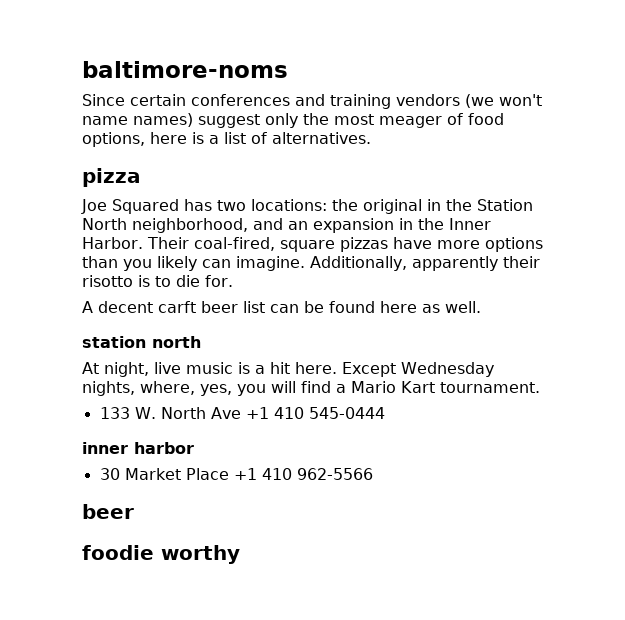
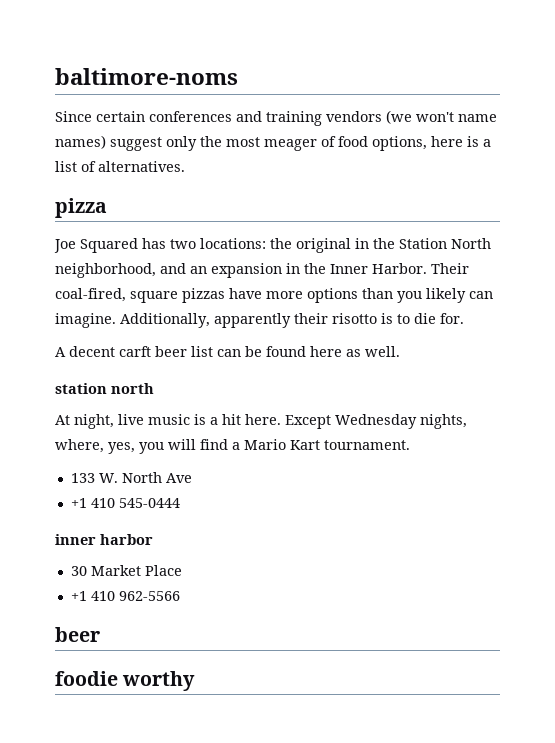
- 133 W. North Ave +1 410 545-0444
+ 133 W. North Ave
+ +1 410 545-0444
- 30 Market Place +1 410 962-5566
+ 30 Market Place
+ +1 410 962-5566

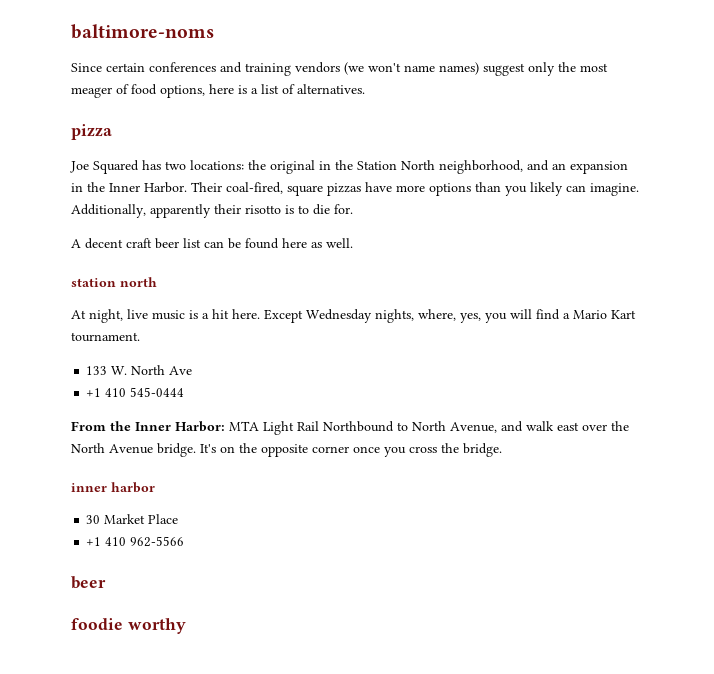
- A decent carft beer list can be found here as well.
+ A decent craft beer list can be found here as well.
+ From the Inner Harbor: MTA Light Rail Northbound to North Avenue, and walk east over the North Avenue bridge. It's on the opposite corner once you cross the bridge.

